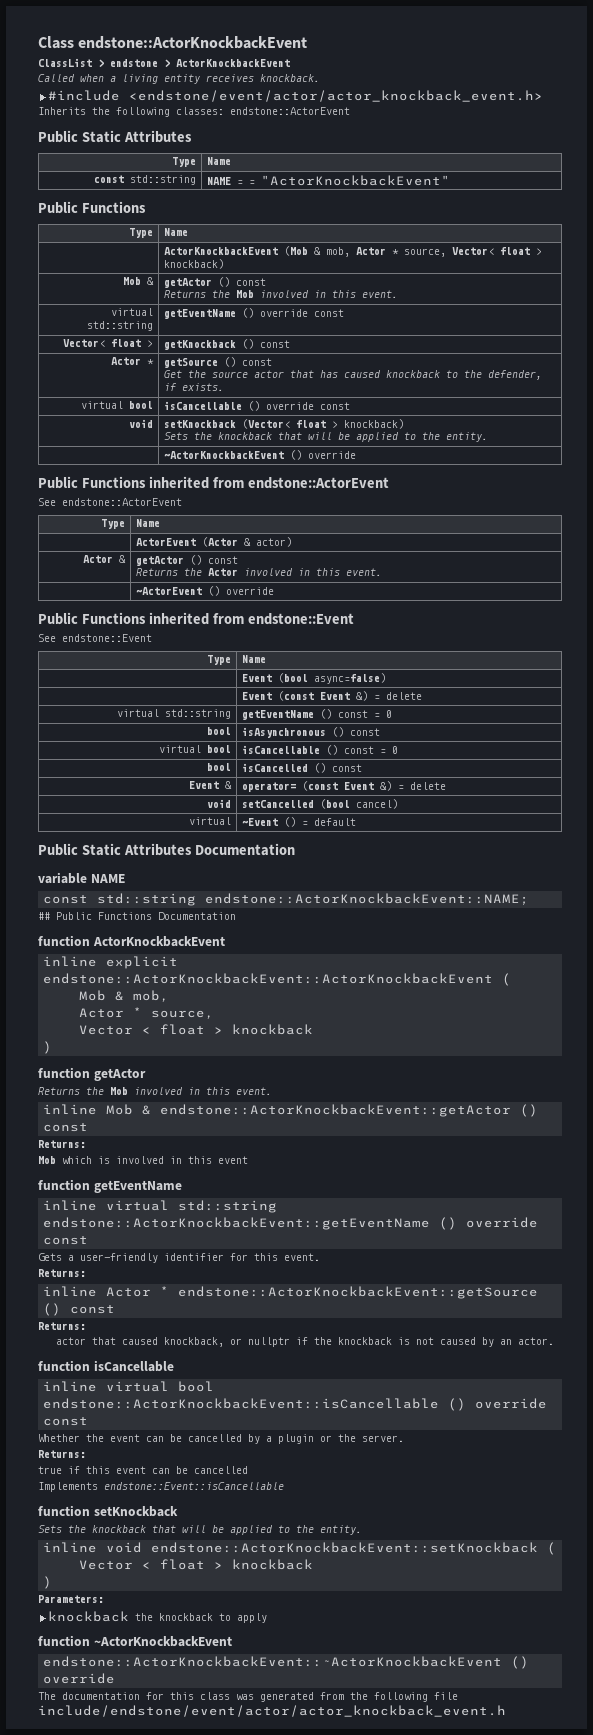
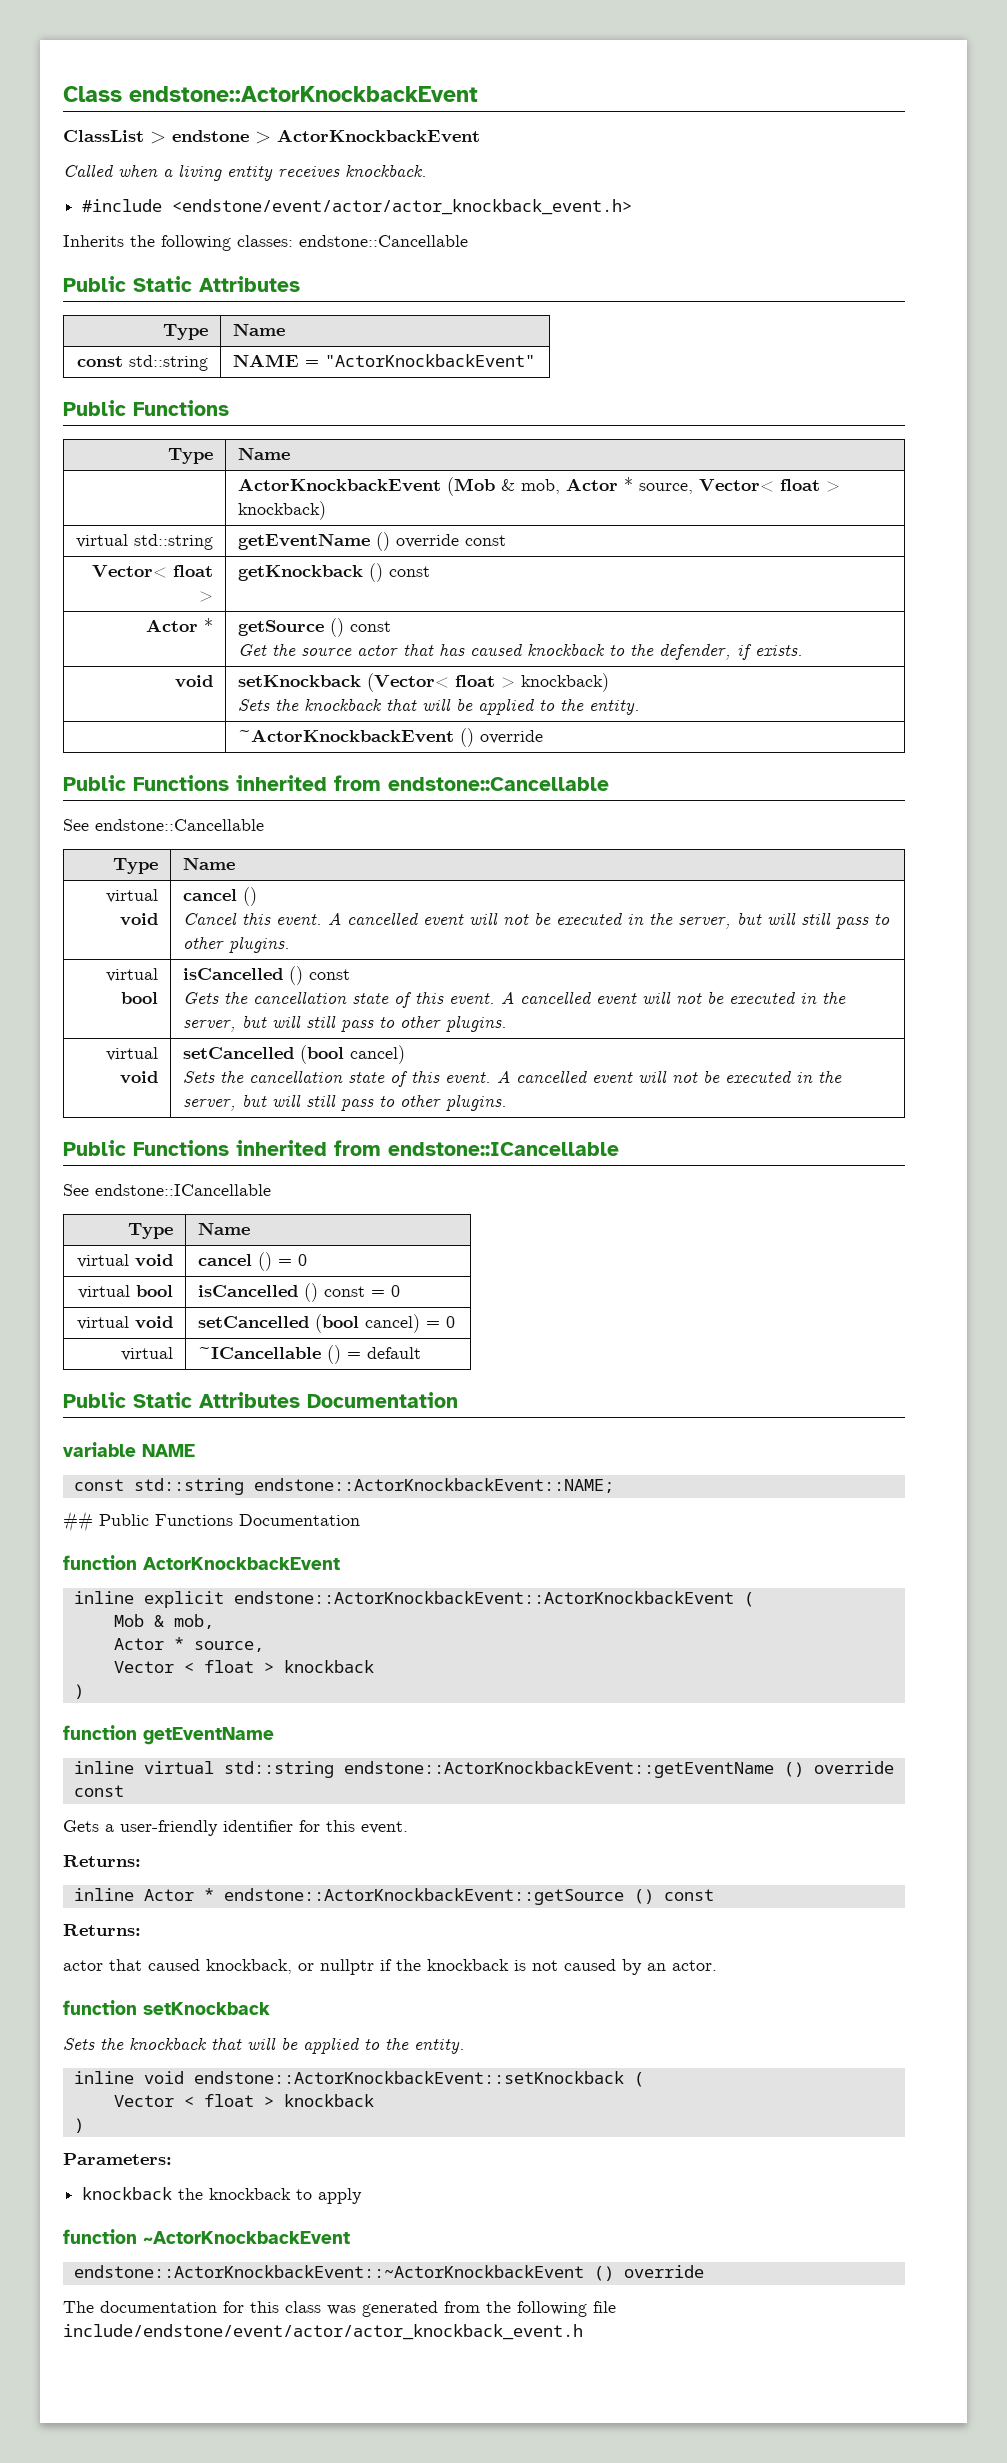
- Inherits the following classes: endstone::ActorEvent
+ Inherits the following classes: endstone::Cancellable
- const std::string | NAME = = "ActorKnockbackEvent"
+ const std::string | NAME = "ActorKnockbackEvent"
- Mob & | getActor () const
- Returns the Mob involved in this event.
- virtual bool | isCancellable () override const
- Public Functions inherited from endstone::ActorEvent
- See endstone::ActorEvent
+ Public Functions inherited from endstone::Cancellable
+ See endstone::Cancellable
  Type | Name
- | ActorEvent (Actor & actor)
- Actor & | getActor () const
- Returns the Actor involved in this event.
- | ~ActorEvent () override
- Public Functions inherited from endstone::Event
- See endstone::Event
+ virtual void | cancel ()
+ Cancel this event. A cancelled event will not be executed in the server, but will still pass to other plugins.
+ virtual bool | isCancelled () const
+ Gets the cancellation state of this event. A cancelled event will not be executed in the server, but will still pass to other plugins.
+ virtual void | setCancelled (bool cancel)
+ Sets the cancellation state of this event. A cancelled event will not be executed in the server, but will still pass to other plugins.
+ Public Functions inherited from endstone::ICancellable
+ See endstone::ICancellable
  Type | Name
- | Event (bool async=false)
- | Event (const Event &) = delete
- virtual std::string | getEventName () const = 0
- bool | isAsynchronous () const
- virtual bool | isCancellable () const = 0
- bool | isCancelled () const
- Event & | operator= (const Event &) = delete
- void | setCancelled (bool cancel)
+ virtual void | cancel () = 0
+ virtual bool | isCancelled () const = 0
+ virtual void | setCancelled (bool cancel) = 0
- virtual | ~Event () = default
+ virtual | ~ICancellable () = default
- function getActor
- Returns the Mob involved in this event.
- inline Mob & endstone::ActorKnockbackEvent::getActor () const
- Returns:
- Mob which is involved in this event
- function isCancellable
- inline virtual bool endstone::ActorKnockbackEvent::isCancellable () override const
- Whether the event can be cancelled by a plugin or the server.
- Returns:
- true if this event can be cancelled
- Implements endstone::Event::isCancellable

